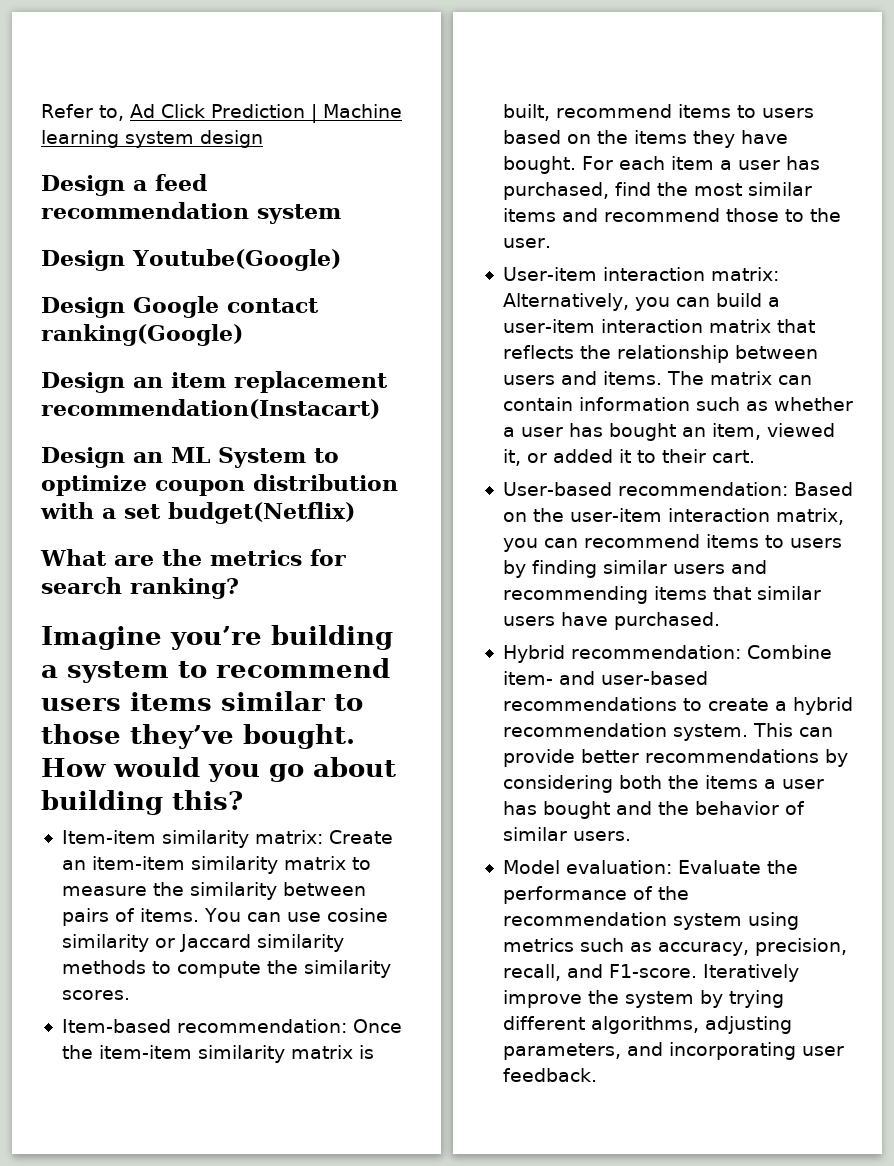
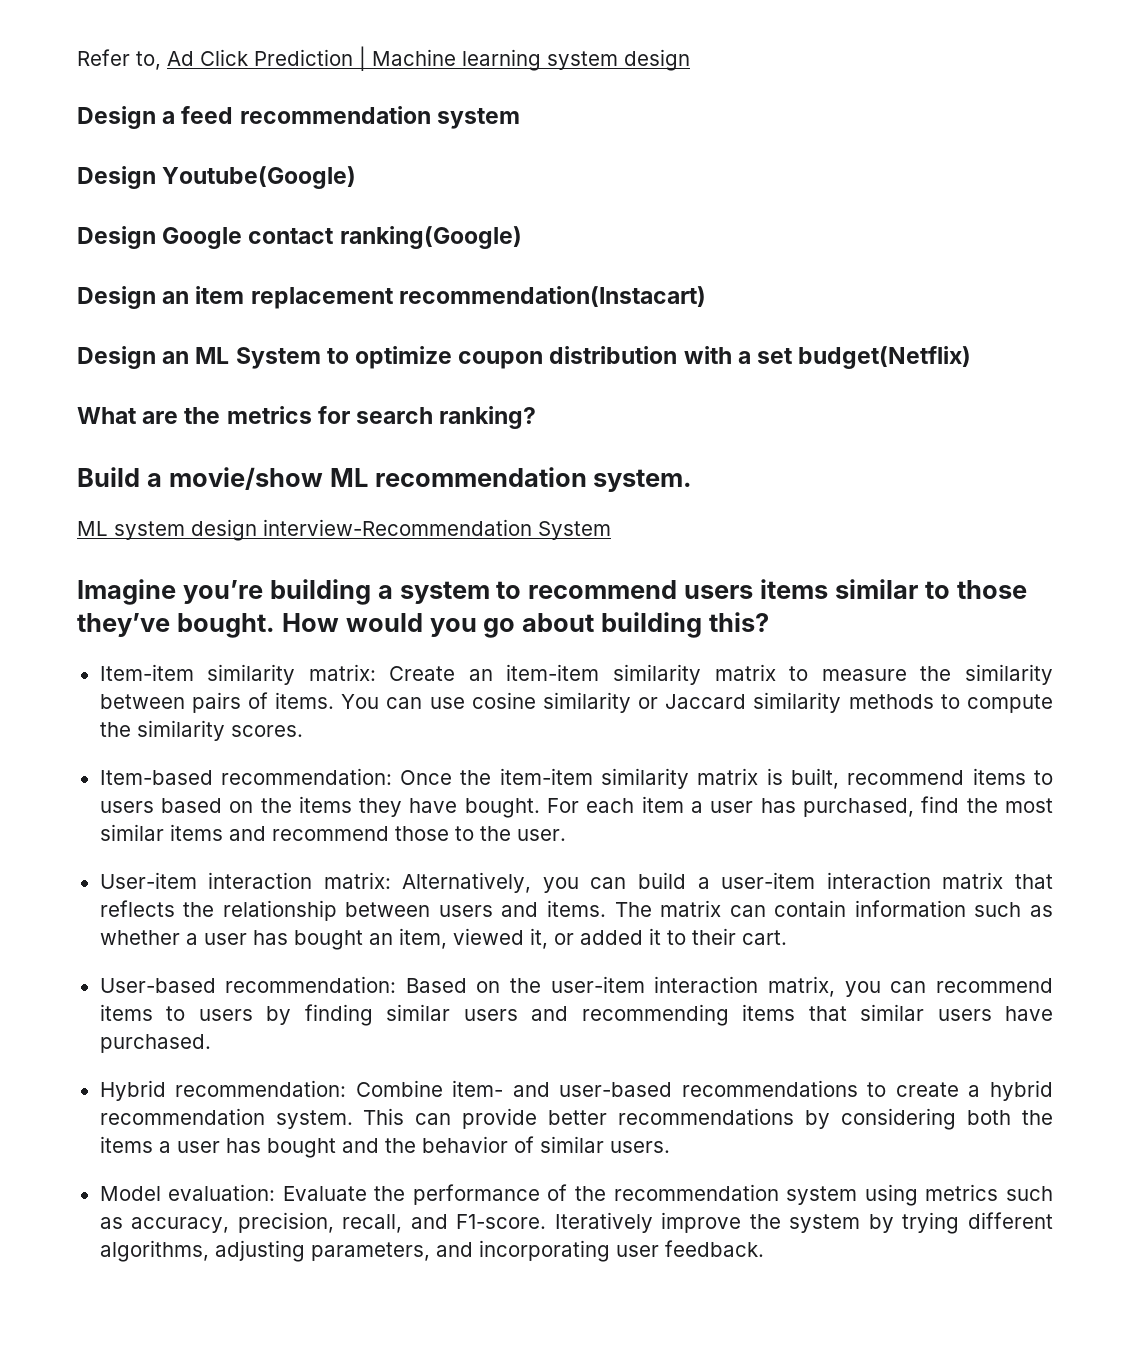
+ Build a movie/show ML recommendation system.
+ ML system design interview-Recommendation System

